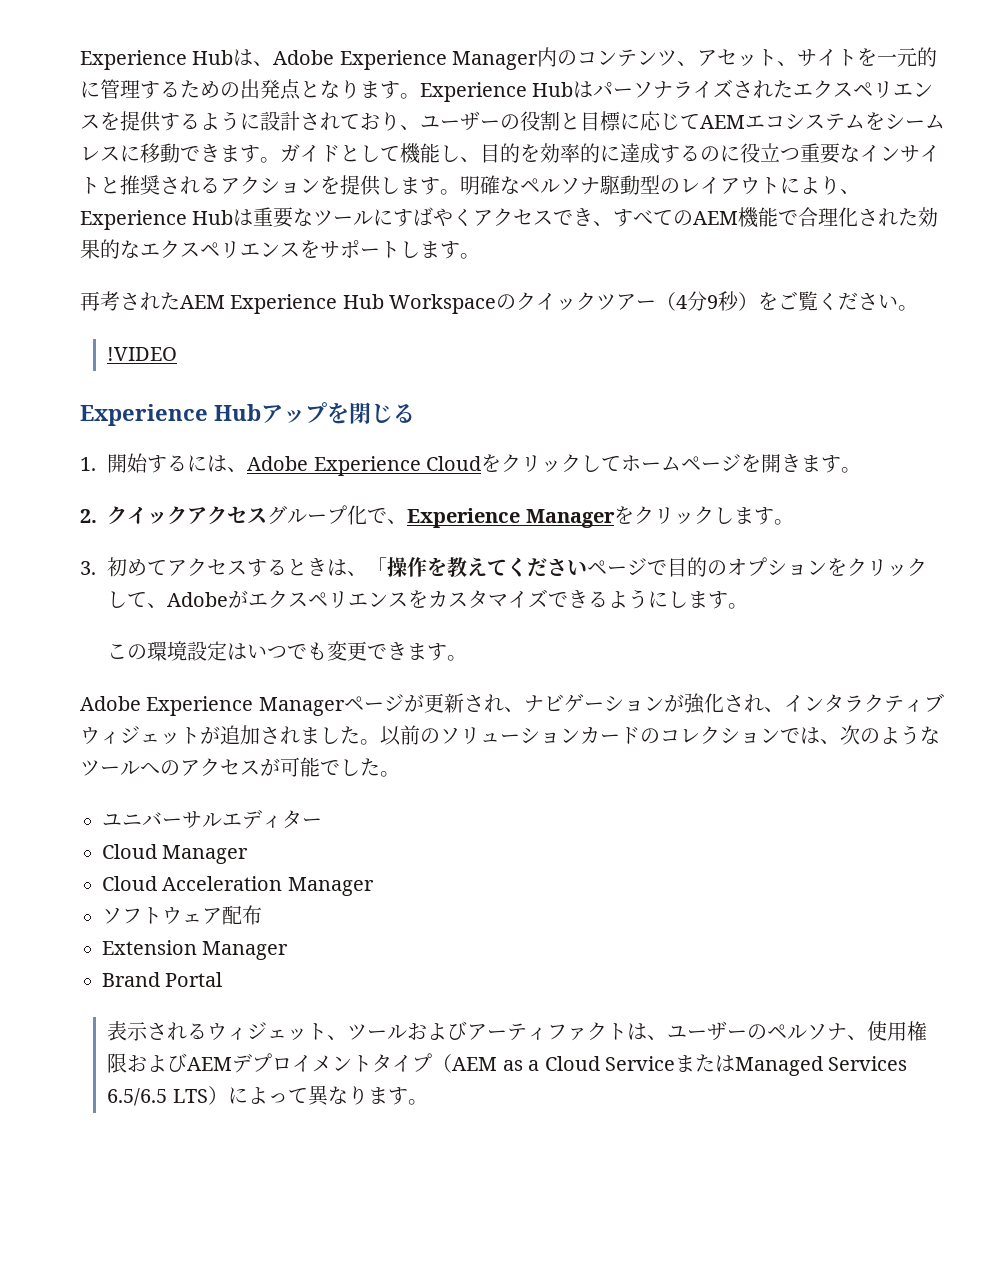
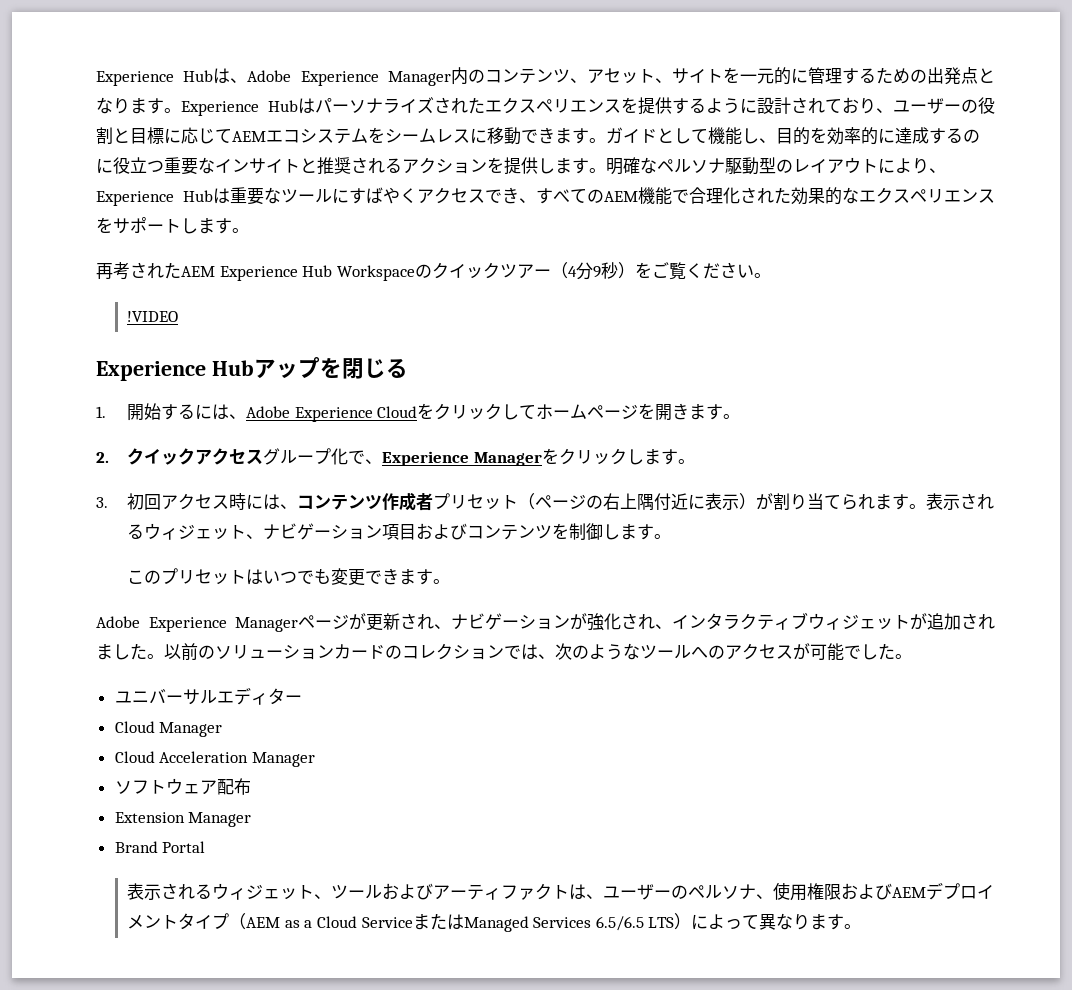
- 3.初めてアクセスするときは、「操作を教えてくださいページで目的のオプションをクリックして、Adobeがエクスペリエンスをカスタマイズできるようにします。
+ 3.初回アクセス時には、コンテンツ作成者プリセット（ページの右上隅付近に表示）が割り当てられます。表示されるウィジェット、ナビゲーション項目およびコンテンツを制御します。
- この環境設定はいつでも変更できます。
+ このプリセットはいつでも変更できます。

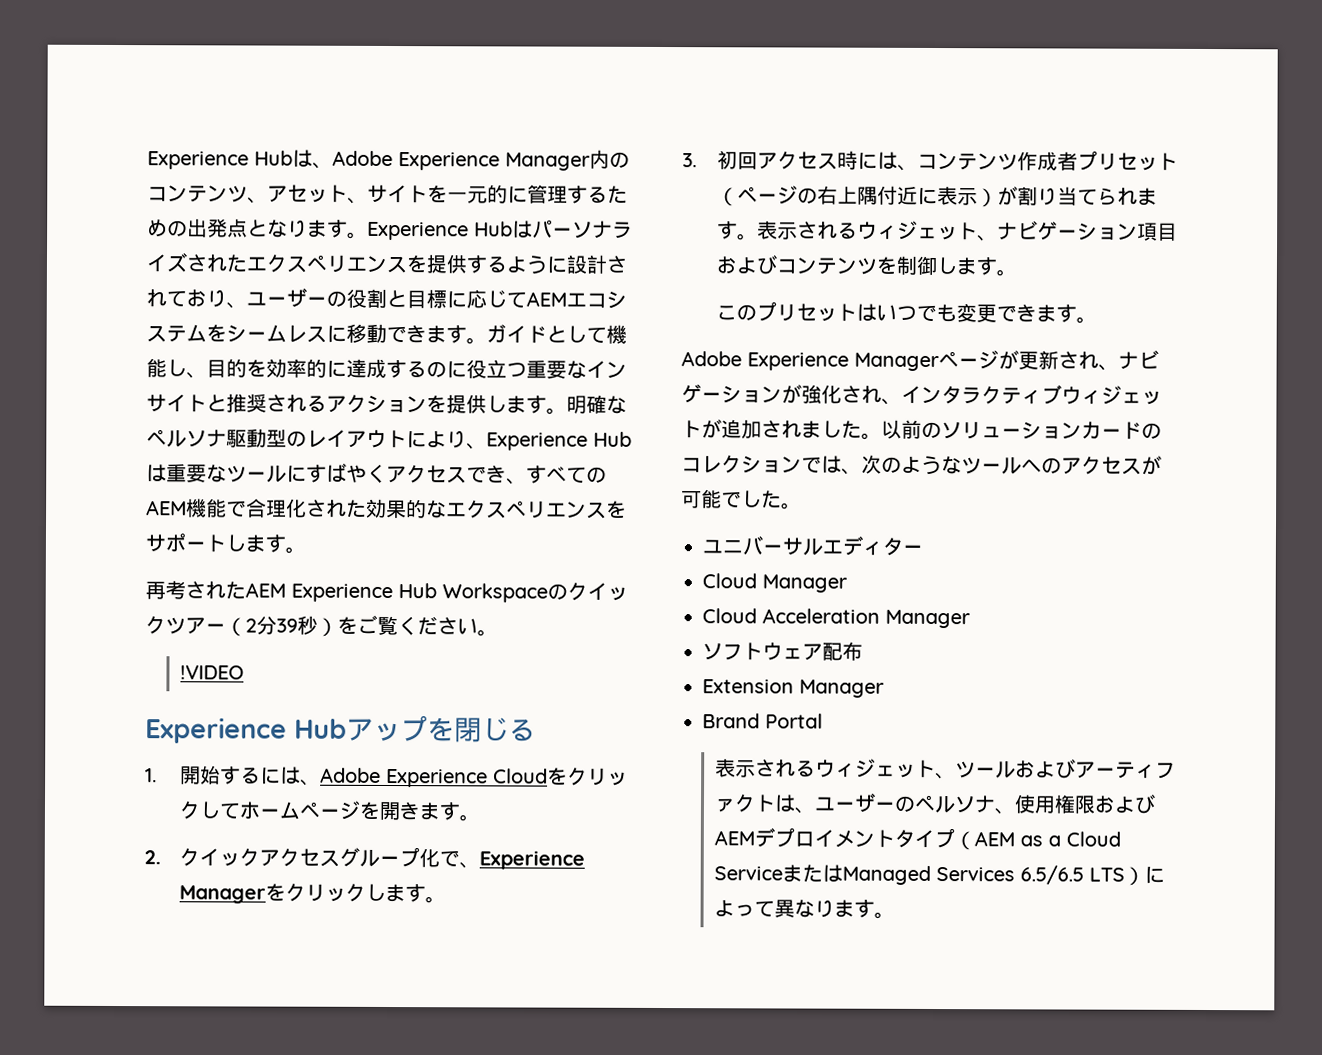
- 再考されたAEM Experience Hub Workspaceのクイックツアー（4分9秒）をご覧ください。
+ 再考されたAEM Experience Hub Workspaceのクイックツアー（2分39秒）をご覧ください。

